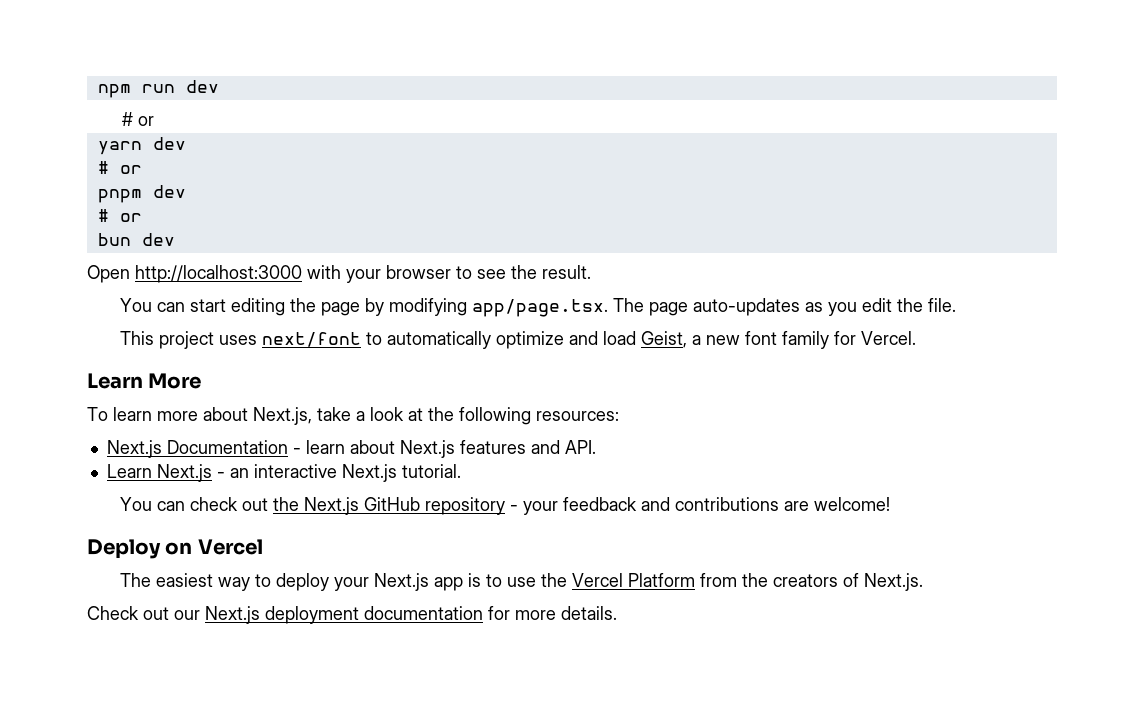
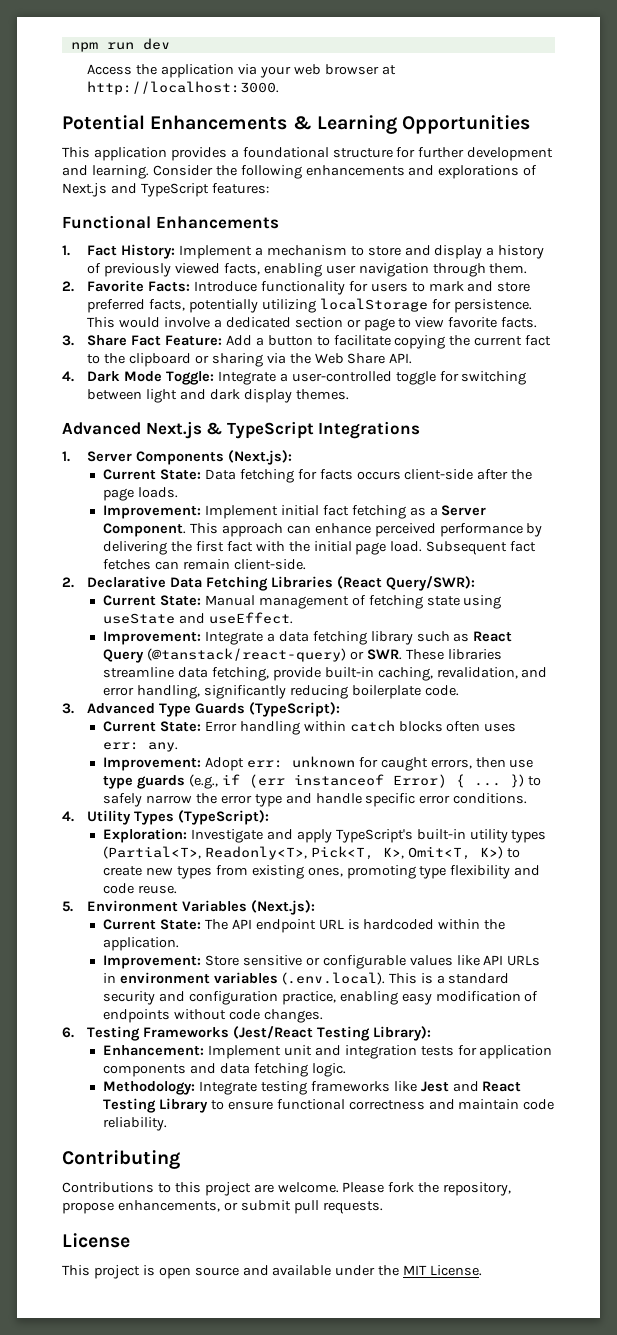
  npm run dev
- # or
- yarn dev
- # or
- pnpm dev
- # or
- bun dev
- Open http://localhost:3000 with your browser to see the result.
- You can start editing the page by modifying app/page.tsx. The page auto-updates as you edit the file.
- This project uses next/font to automatically optimize and load Geist, a new font family for Vercel.
- Learn More
- To learn more about Next.js, take a look at the following resources:
- Next.js Documentation - learn about Next.js features and API.
- Learn Next.js - an interactive Next.js tutorial.
- You can check out the Next.js GitHub repository - your feedback and contributions are welcome!
- Deploy on Vercel
- The easiest way to deploy your Next.js app is to use the Vercel Platform from the creators of Next.js.
- Check out our Next.js deployment documentation for more details.
+ Access the application via your web browser at http://localhost:3000.
+ Potential Enhancements & Learning Opportunities
+ This application provides a foundational structure for further development and learning. Consider the following enhancements and explorations of Next.js and TypeScript features:
+ Functional Enhancements
+ 1. Fact History: Implement a mechanism to store and display a history of previously viewed facts, enabling user navigation through them.
+ 2. Favorite Facts: Introduce functionality for users to mark and store preferred facts, potentially utilizing localStorage for persistence. This would involve a dedicated section or page to view favorite facts.
+ 3. Share Fact Feature: Add a button to facilitate copying the current fact to the clipboard or sharing via the Web Share API.
+ 4. Dark Mode Toggle: Integrate a user-controlled toggle for switching between light and dark display themes.
+ Advanced Next.js & TypeScript Integrations
+ 1. Server Components (Next.js):
+ Current State: Data fetching for facts occurs client-side after the page loads.
+ Improvement: Implement initial fact fetching as a Server Component. This approach can enhance perceived performance by delivering the first fact with the initial page load. Subsequent fact fetches can remain client-side.
+ 2. Declarative Data Fetching Libraries (React Query/SWR):
+ Current State: Manual management of fetching state using useState and useEffect.
+ Improvement: Integrate a data fetching library such as React Query (@tanstack/react-query) or SWR. These libraries streamline data fetching, provide built-in caching, revalidation, and error handling, significantly reducing boilerplate code.
+ 3. Advanced Type Guards (TypeScript):
+ Current State: Error handling within catch blocks often uses err: any.
+ Improvement: Adopt err: unknown for caught errors, then use type guards (e.g., if (err instanceof Error) { ... }) to safely narrow the error type and handle specific error conditions.
+ 4. Utility Types (TypeScript):
+ Exploration: Investigate and apply TypeScript's built-in utility types (Partial<T>, Readonly<T>, Pick<T, K>, Omit<T, K>) to create new types from existing ones, promoting type flexibility and code reuse.
+ 5. Environment Variables (Next.js):
+ Current State: The API endpoint URL is hardcoded within the application.
+ Improvement: Store sensitive or configurable values like API URLs in environment variables (.env.local). This is a standard security and configuration practice, enabling easy modification of endpoints without code changes.
+ 6. Testing Frameworks (Jest/React Testing Library):
+ Enhancement: Implement unit and integration tests for application components and data fetching logic.
+ Methodology: Integrate testing frameworks like Jest and React Testing Library to ensure functional correctness and maintain code reliability.
+ Contributing
+ Contributions to this project are welcome. Please fork the repository, propose enhancements, or submit pull requests.
+ License
+ This project is open source and available under the MIT License.

